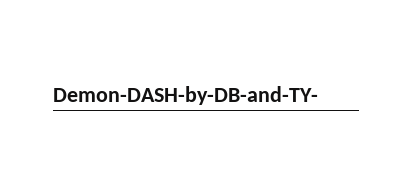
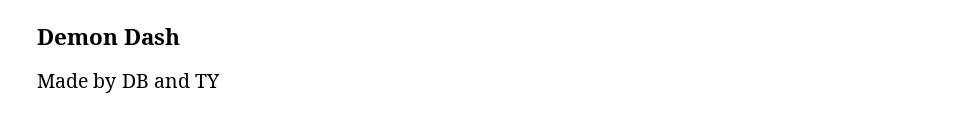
- Demon-DASH-by-DB-and-TY-
+ Demon Dash
+ Made by DB and TY

